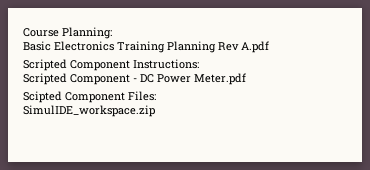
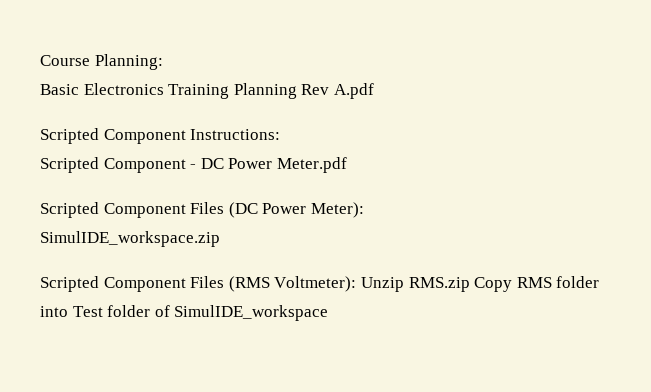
- Scipted Component Files:
+ Scripted Component Files (DC Power Meter):
  SimulIDE_workspace.zip
+ Scripted Component Files (RMS Voltmeter): Unzip RMS.zip Copy RMS folder into Test folder of SimulIDE_workspace

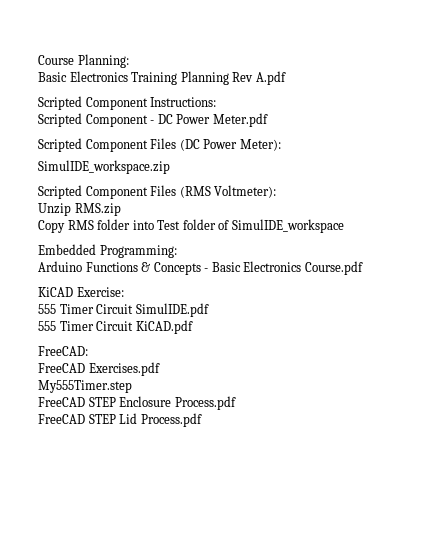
- Scripted Component Files (RMS Voltmeter): Unzip RMS.zip Copy RMS folder into Test folder of SimulIDE_workspace
+ Scripted Component Files (RMS Voltmeter):
+ Unzip RMS.zip
+ Copy RMS folder into Test folder of SimulIDE_workspace
+ Embedded Programming:
+ Arduino Functions & Concepts - Basic Electronics Course.pdf
+ KiCAD Exercise:
+ 555 Timer Circuit SimulIDE.pdf
+ 555 Timer Circuit KiCAD.pdf
+ FreeCAD:
+ FreeCAD Exercises.pdf
+ My555Timer.step
+ FreeCAD STEP Enclosure Process.pdf
+ FreeCAD STEP Lid Process.pdf

